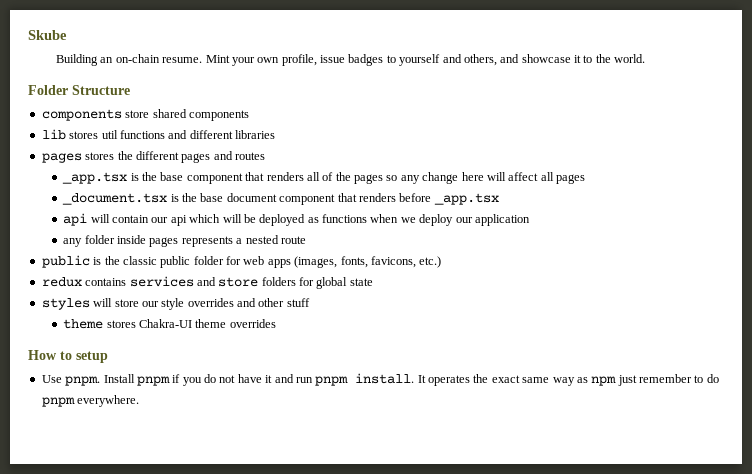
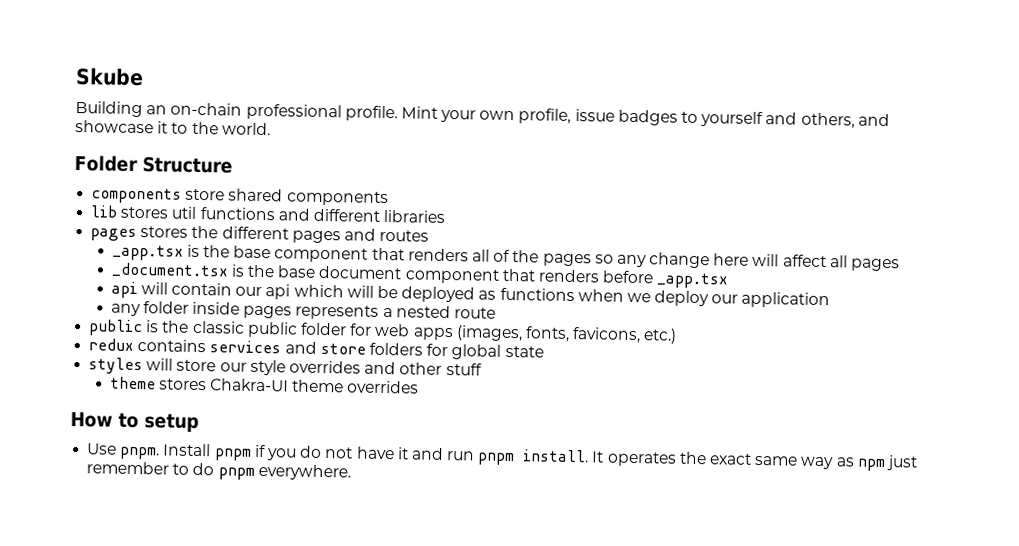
- Building an on-chain resume.
+ Building an on-chain professional profile.

